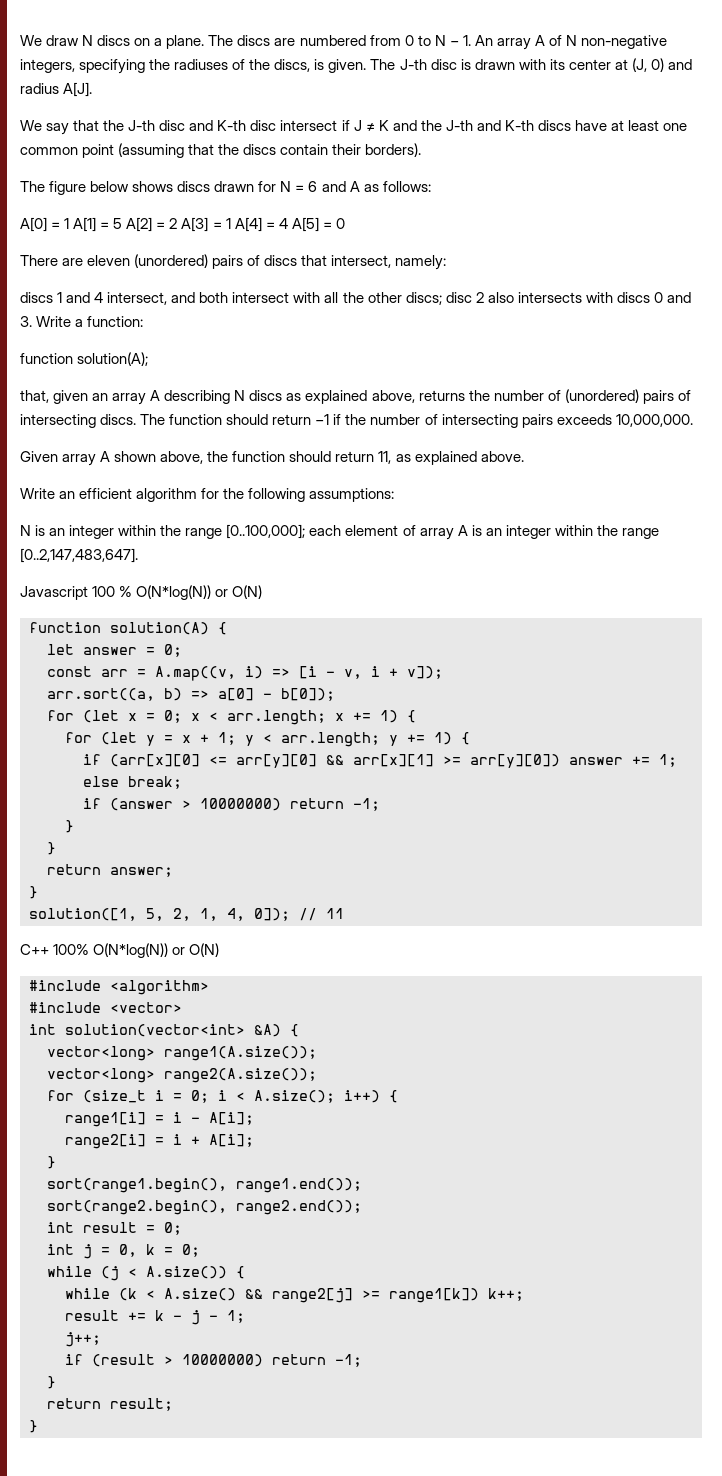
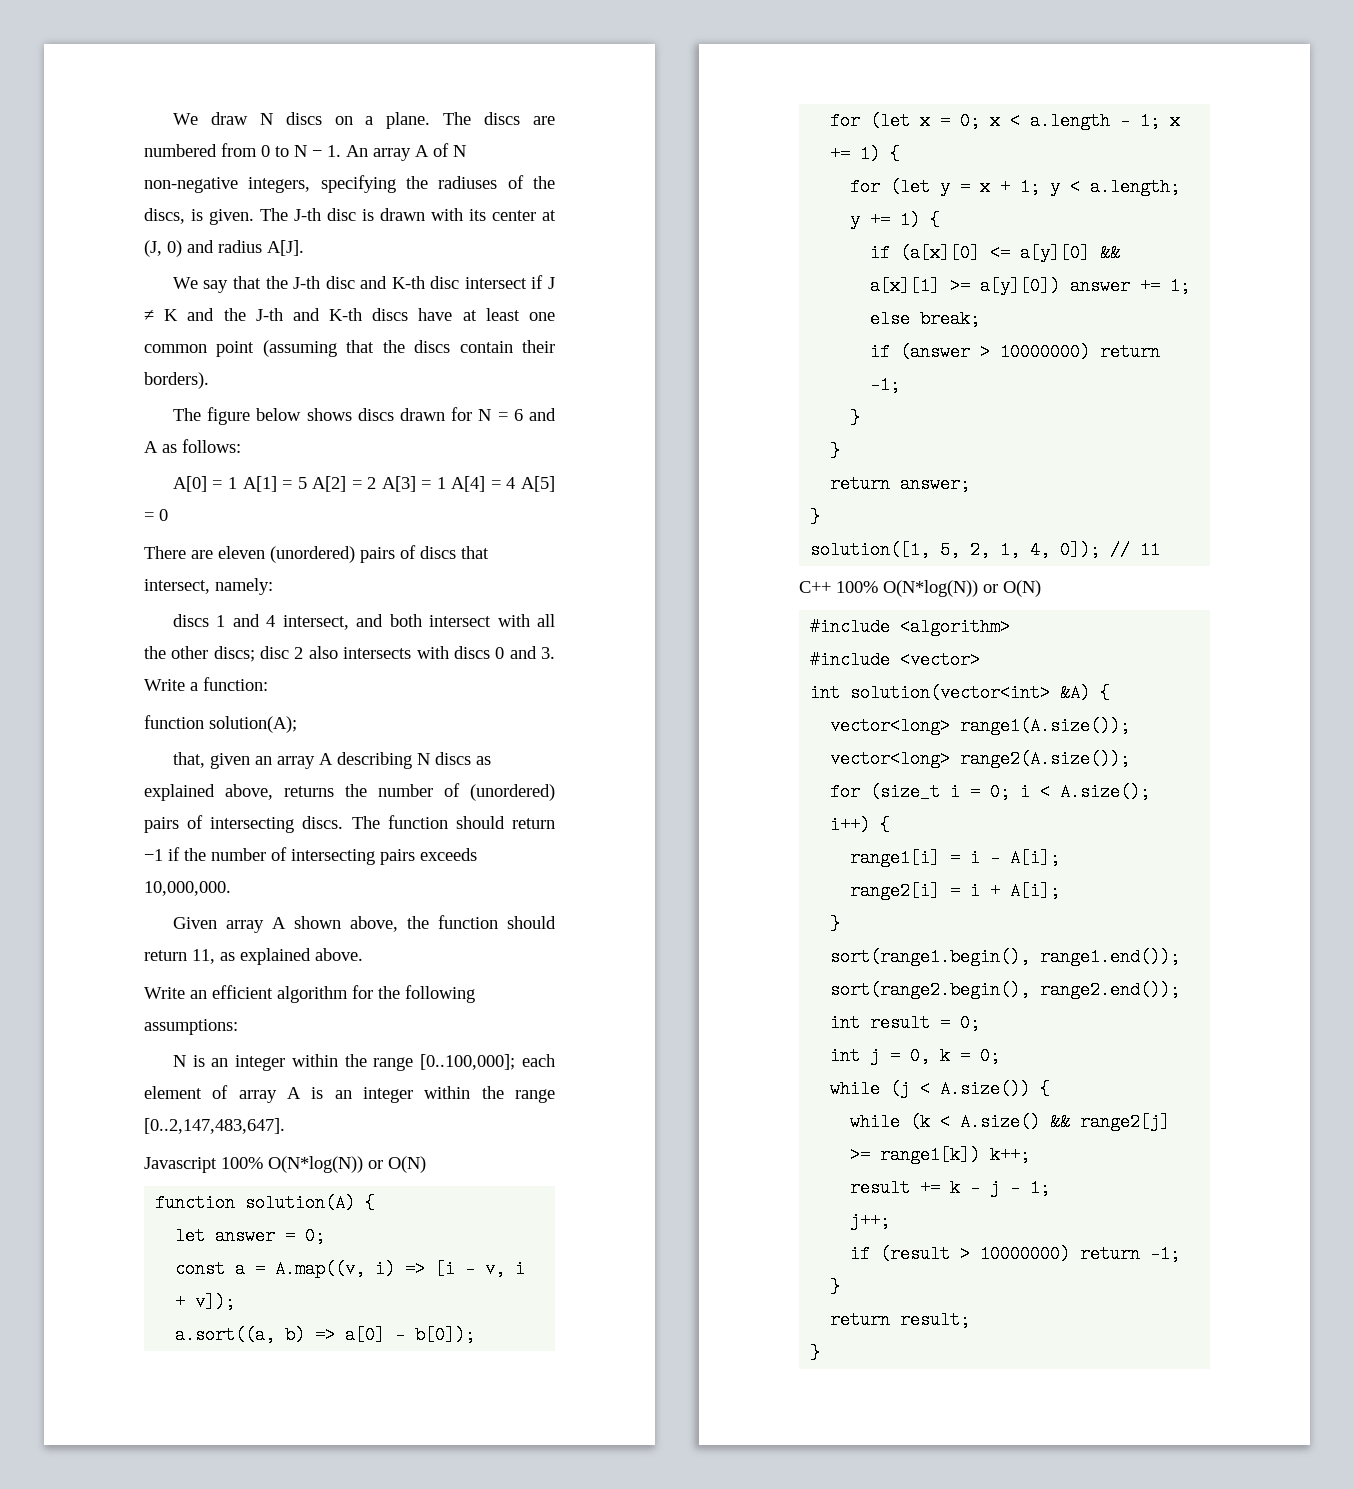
- Javascript 100 % O(N*log(N)) or O(N)
+ Javascript 100% O(N*log(N)) or O(N)
- const arr = A.map((v, i) => [i - v, i + v]);
+ const a = A.map((v, i) => [i - v, i + v]);
- arr.sort((a, b) => a[0] - b[0]);
+ a.sort((a, b) => a[0] - b[0]);
- for (let x = 0; x < arr.length; x += 1) {
+ for (let x = 0; x < a.length - 1; x += 1) {
- for (let y = x + 1; y < arr.length; y += 1) {
+ for (let y = x + 1; y < a.length; y += 1) {
- if (arr[x][0] <= arr[y][0] && arr[x][1] >= arr[y][0]) answer += 1;
+ if (a[x][0] <= a[y][0] && a[x][1] >= a[y][0]) answer += 1;

